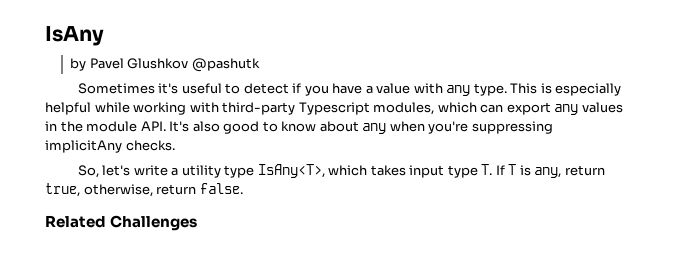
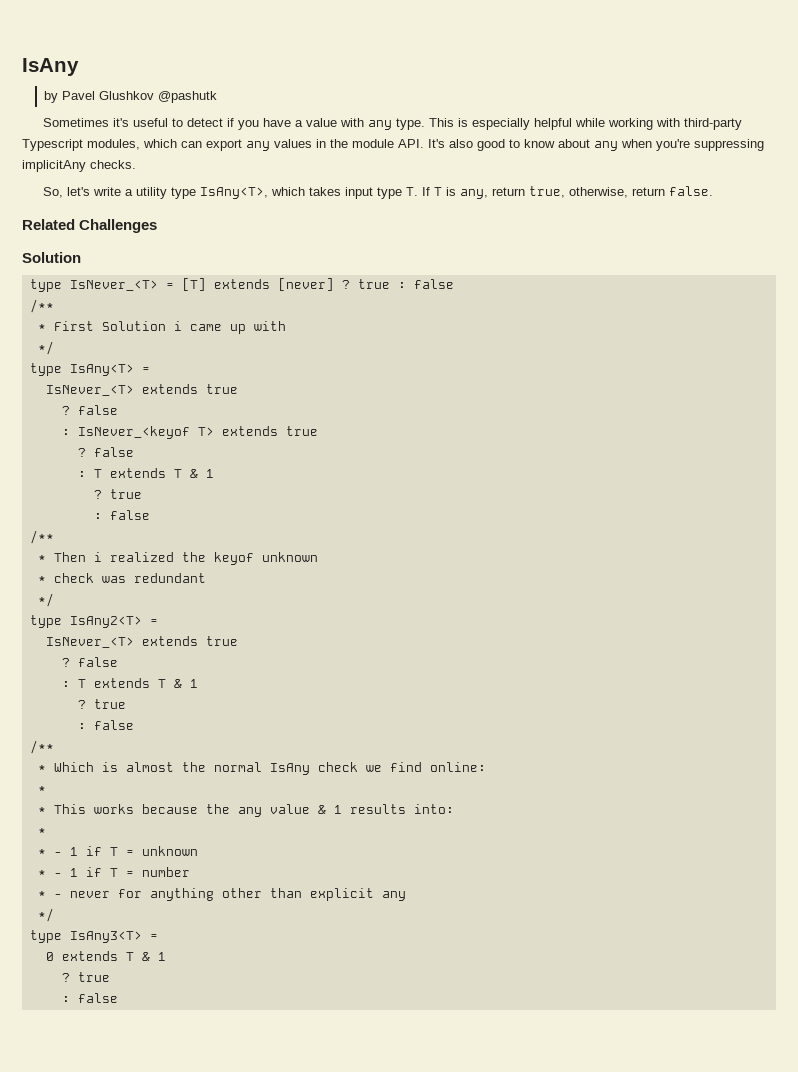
  Related Challenges
+ Solution
+ type IsNever_<T> = [T] extends [never] ? true : false
+ /**
+ * First Solution i came up with
+ */
+ type IsAny<T> =
+ IsNever_<T> extends true
+ ? false
+ : IsNever_<keyof T> extends true
+ ? false
+ : T extends T & 1
+ ? true
+ : false
+ /**
+ * Then i realized the keyof unknown
+ * check was redundant
+ */
+ type IsAny2<T> =
+ IsNever_<T> extends true
+ ? false
+ : T extends T & 1
+ ? true
+ : false
+ /**
+ * Which is almost the normal IsAny check we find online:
+ *
+ * This works because the any value & 1 results into:
+ *
+ * - 1 if T = unknown
+ * - 1 if T = number
+ * - never for anything other than explicit any
+ */
+ type IsAny3<T> =
+ 0 extends T & 1
+ ? true
+ : false

